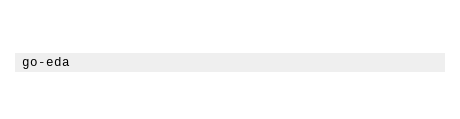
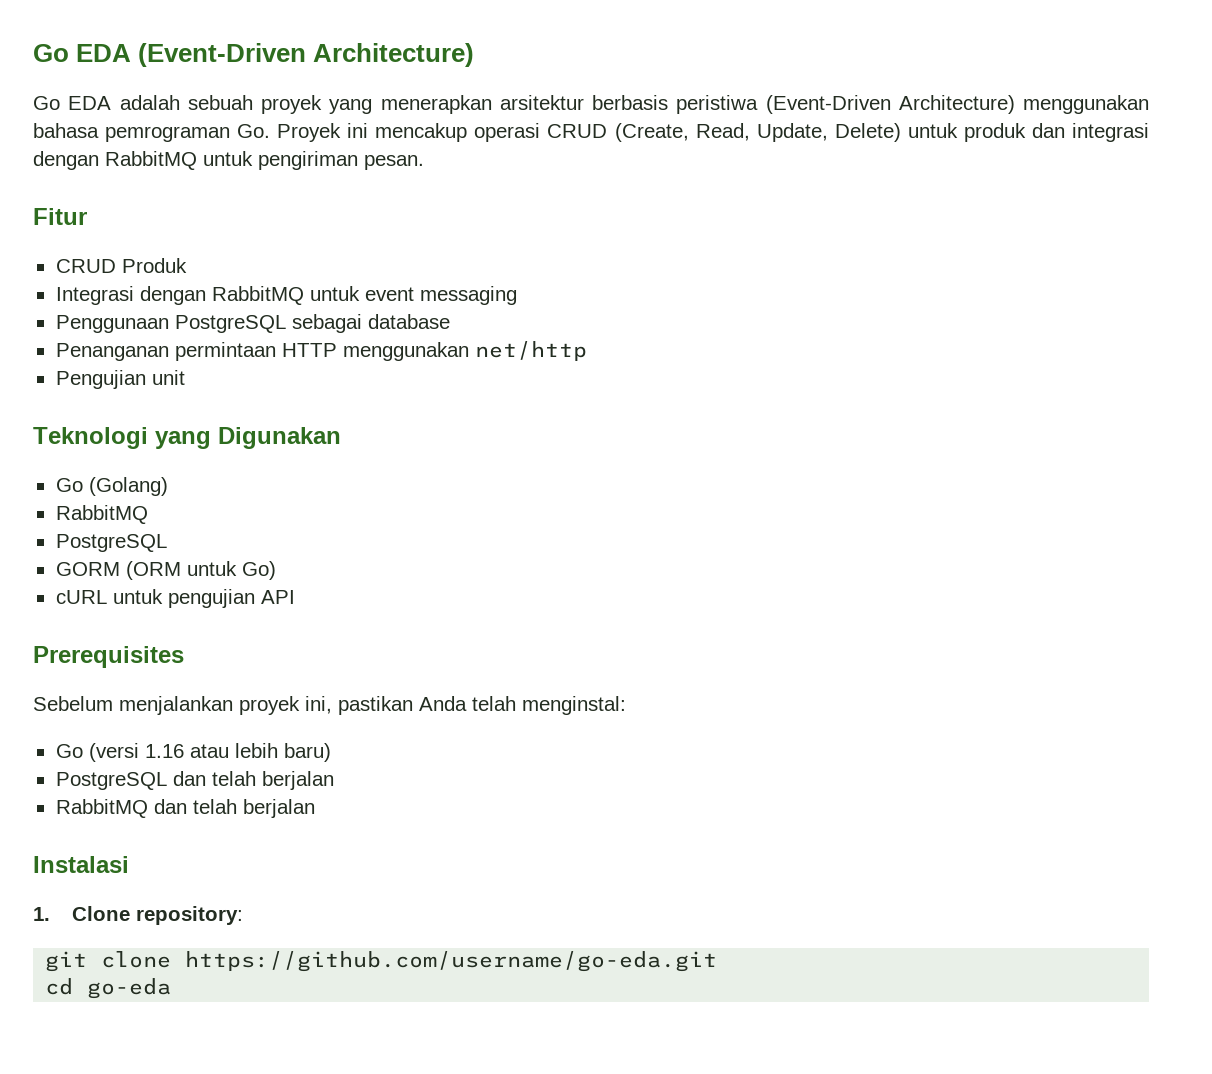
- go-eda
+ Go EDA (Event-Driven Architecture)
+ Go EDA adalah sebuah proyek yang menerapkan arsitektur berbasis peristiwa (Event-Driven Architecture) menggunakan bahasa pemrograman Go. Proyek ini mencakup operasi CRUD (Create, Read, Update, Delete) untuk produk dan integrasi dengan RabbitMQ untuk pengiriman pesan.
+ Fitur
+ CRUD Produk
+ Integrasi dengan RabbitMQ untuk event messaging
+ Penggunaan PostgreSQL sebagai database
+ Penanganan permintaan HTTP menggunakan net/http
+ Pengujian unit
+ Teknologi yang Digunakan
+ Go (Golang)
+ RabbitMQ
+ PostgreSQL
+ GORM (ORM untuk Go)
+ cURL untuk pengujian API
+ Prerequisites
+ Sebelum menjalankan proyek ini, pastikan Anda telah menginstal:
+ Go (versi 1.16 atau lebih baru)
+ PostgreSQL dan telah berjalan
+ RabbitMQ dan telah berjalan
+ Instalasi
+ 1. Clone repository:
+ git clone https://github.com/username/go-eda.git
+ cd go-eda

